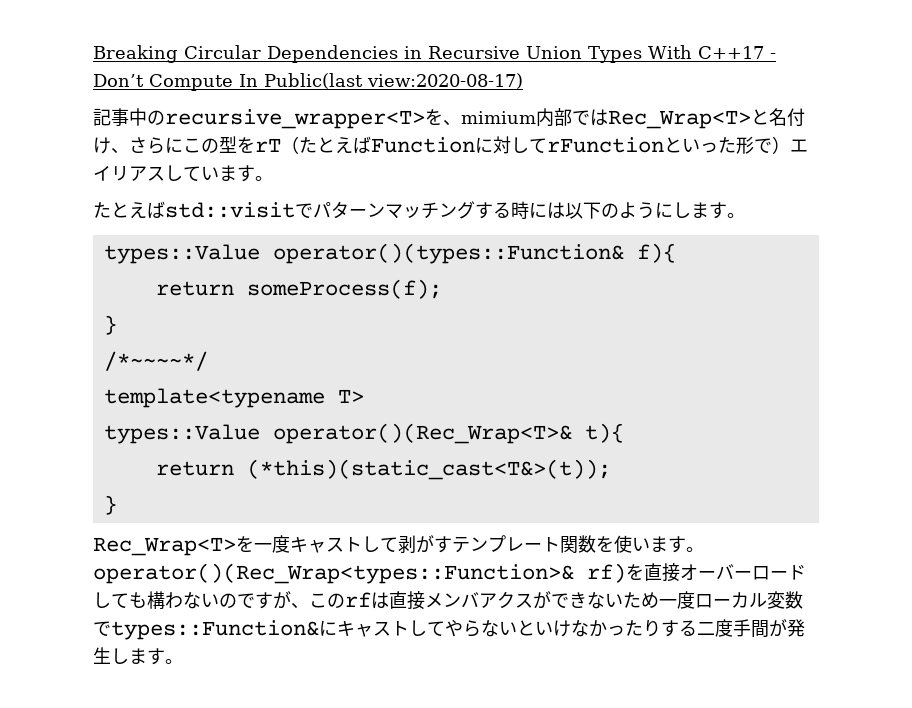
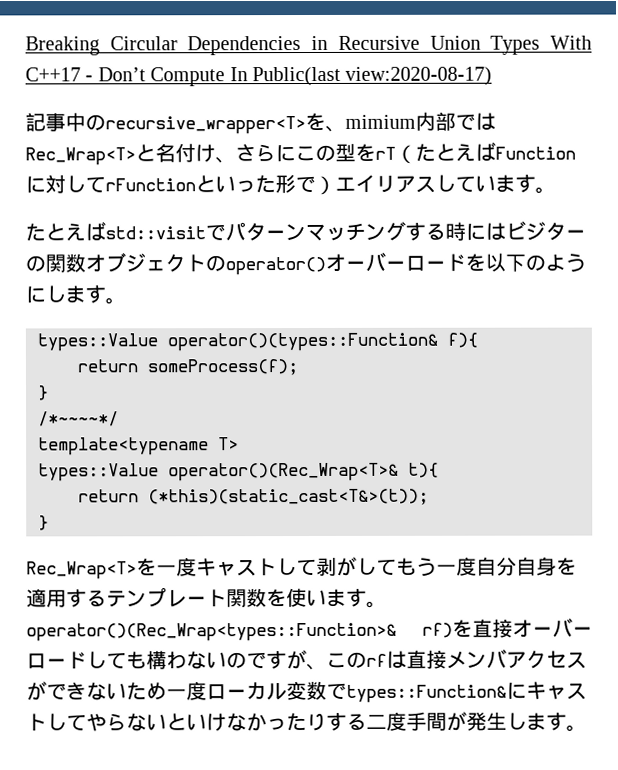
- たとえばstd::visitでパターンマッチングする時には以下のようにします。
+ たとえばstd::visitでパターンマッチングする時にはビジターの関数オブジェクトのoperator()オーバーロードを以下のようにします。
- Rec_Wrap<T>を一度キャストして剥がすテンプレート関数を使います。operator()(Rec_Wrap<types::Function>& rf)を直接オーバーロードしても構わないのですが、このrfは直接メンバアクスができないため一度ローカル変数でtypes::Function&にキャストしてやらないといけなかったりする二度手間が発生します。
+ Rec_Wrap<T>を一度キャストして剥がしてもう一度自分自身を適用するテンプレート関数を使います。operator()(Rec_Wrap<types::Function>& rf)を直接オーバーロードしても構わないのですが、このrfは直接メンバアクセスができないため一度ローカル変数でtypes::Function&にキャストしてやらないといけなかったりする二度手間が発生します。

